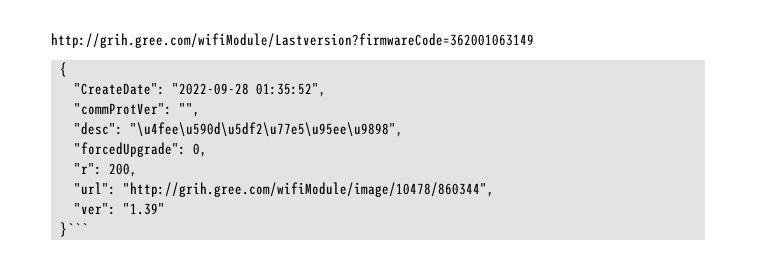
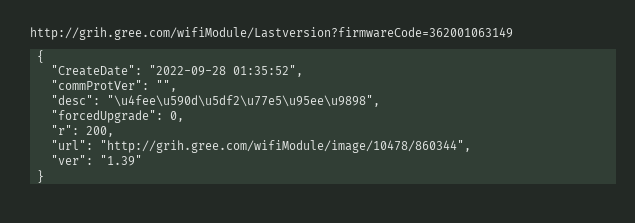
- }```
+ }

